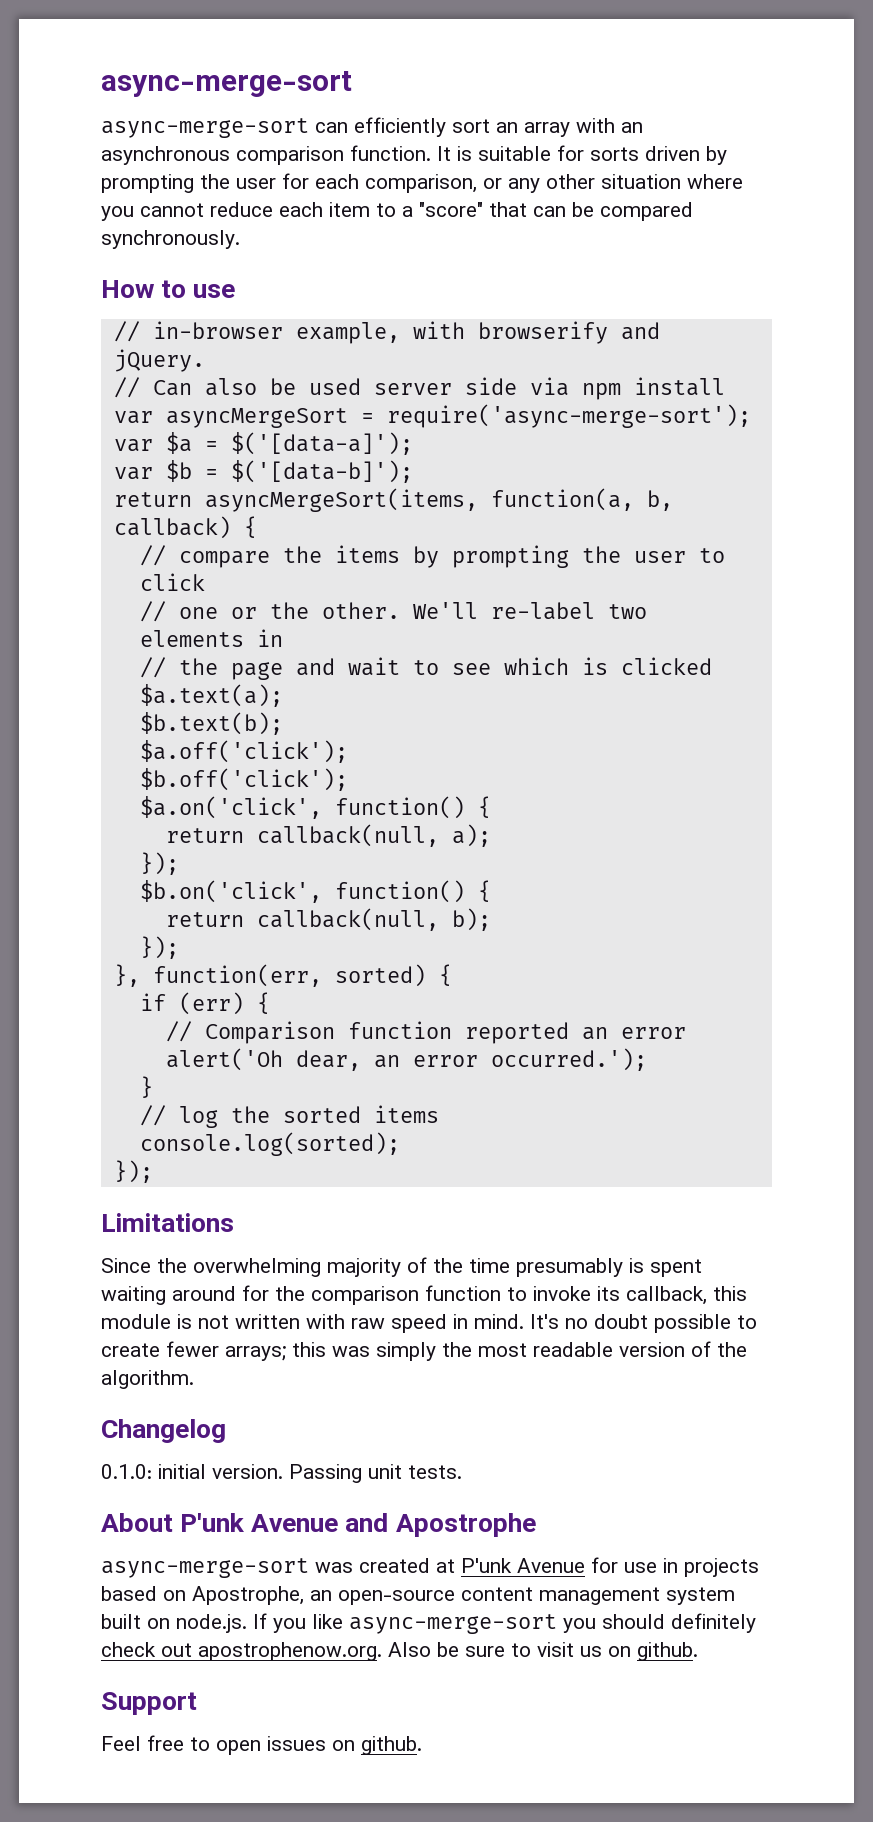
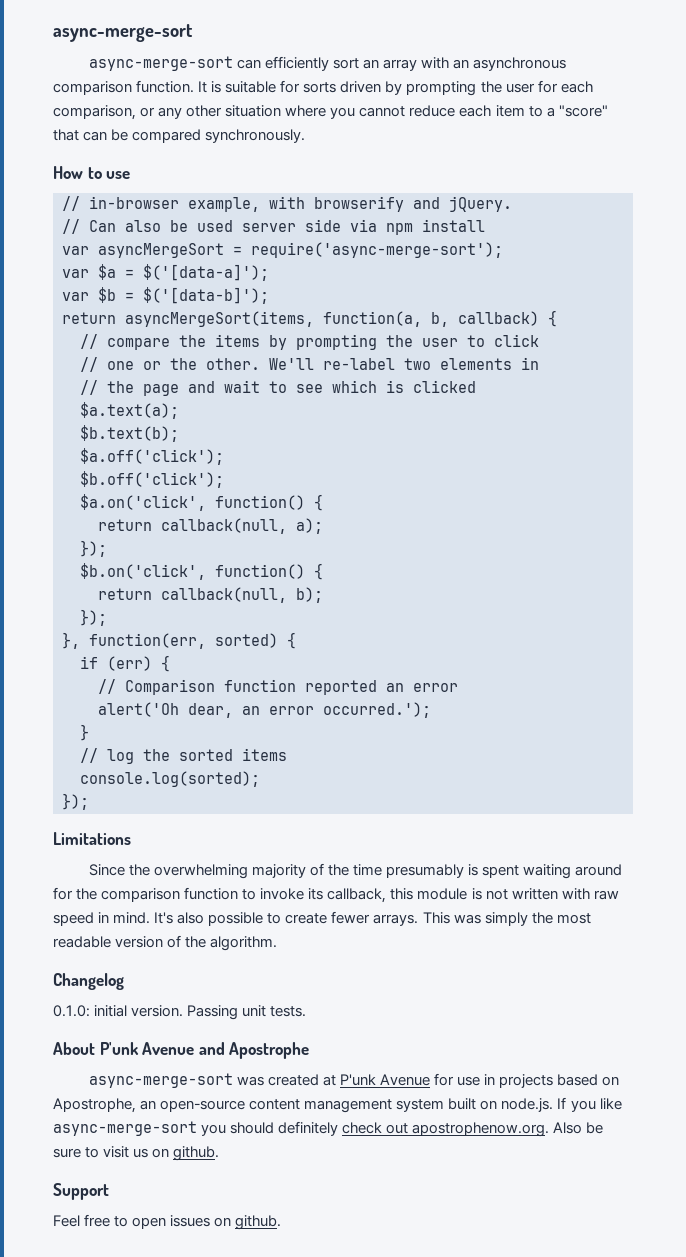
- It's no doubt possible to create fewer arrays; this was simply the most readable version of the algorithm.
+ It's also possible to create fewer arrays. This was simply the most readable version of the algorithm.

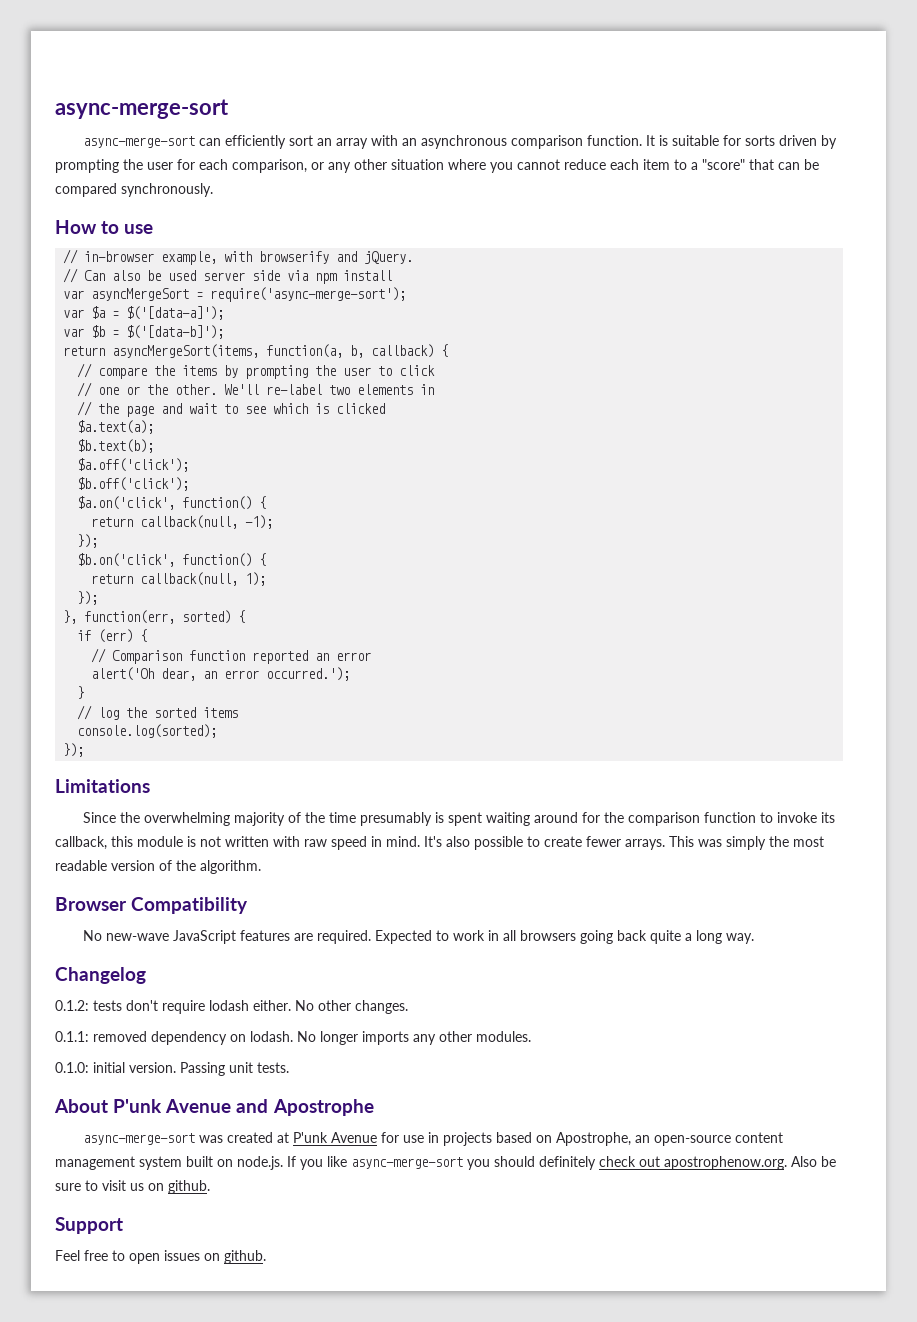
- return callback(null, a);
+ return callback(null, -1);
- return callback(null, b);
+ return callback(null, 1);
+ Browser Compatibility
+ No new-wave JavaScript features are required. Expected to work in all browsers going back quite a long way.
  Changelog
+ 0.1.2: tests don't require lodash either. No other changes.
+ 0.1.1: removed dependency on lodash. No longer imports any other modules.

